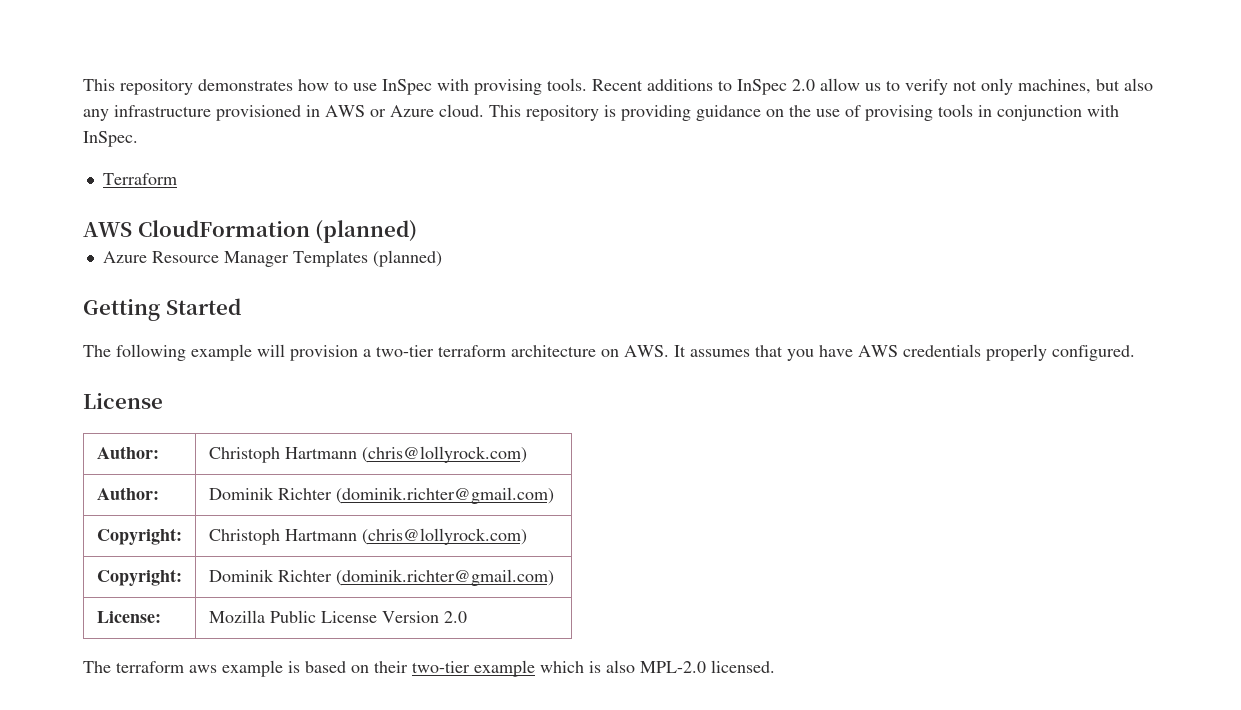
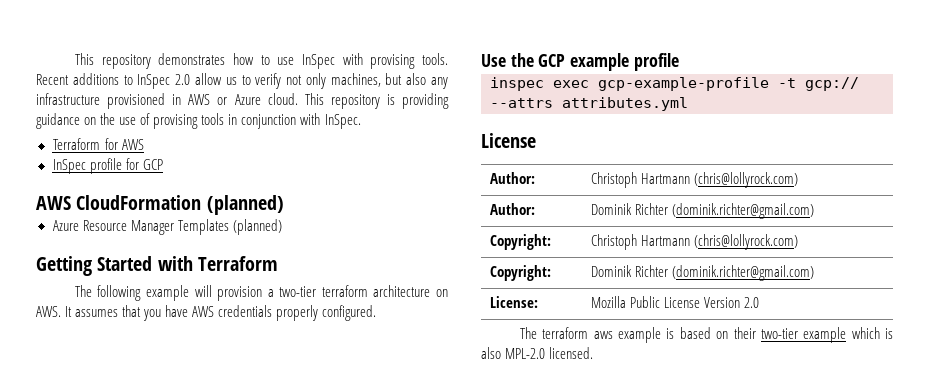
- Terraform
+ Terraform for AWS
+ InSpec profile for GCP
- Getting Started
+ Getting Started with Terraform
+ Use the GCP example profile
+ inspec exec gcp-example-profile -t gcp:// --attrs attributes.yml

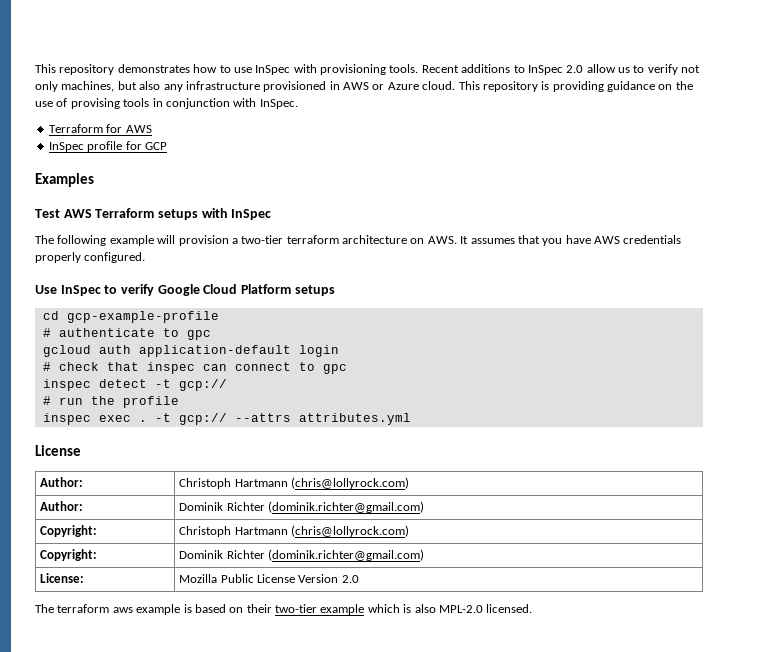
- This repository demonstrates how to use InSpec with provising tools.
+ This repository demonstrates how to use InSpec with provisioning tools.
- AWS CloudFormation (planned)
- Azure Resource Manager Templates (planned)
- Getting Started with Terraform
+ Examples
+ Test AWS Terraform setups with InSpec
- Use the GCP example profile
+ Use InSpec to verify Google Cloud Platform setups
+ cd gcp-example-profile
+ # authenticate to gpc
+ gcloud auth application-default login
+ # check that inspec can connect to gpc
+ inspec detect -t gcp://
+ # run the profile
- inspec exec gcp-example-profile -t gcp:// --attrs attributes.yml
+ inspec exec . -t gcp:// --attrs attributes.yml

